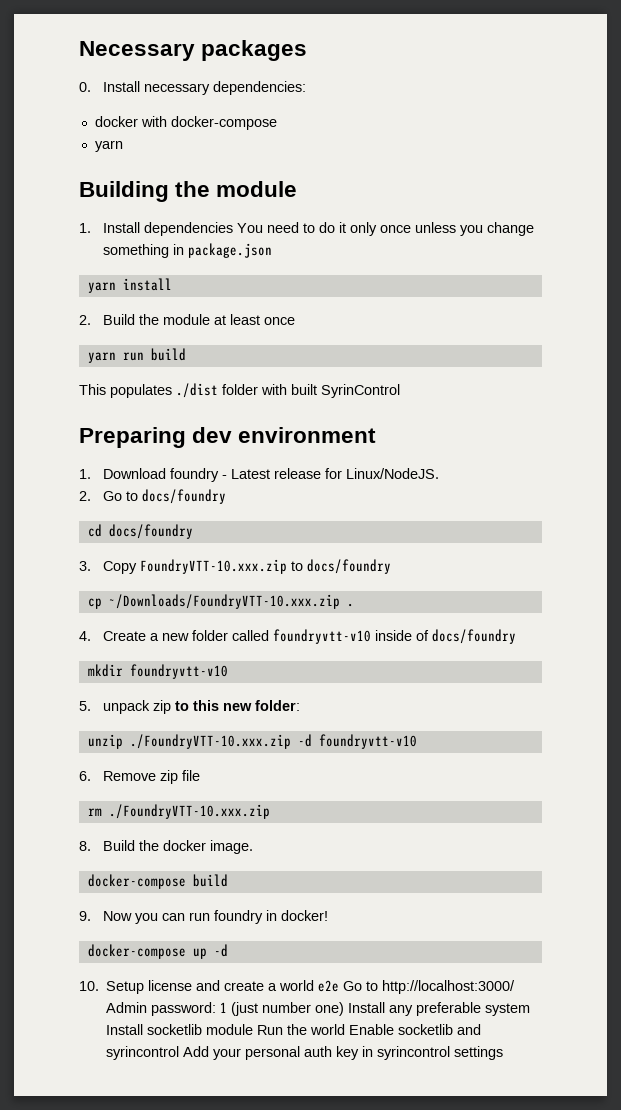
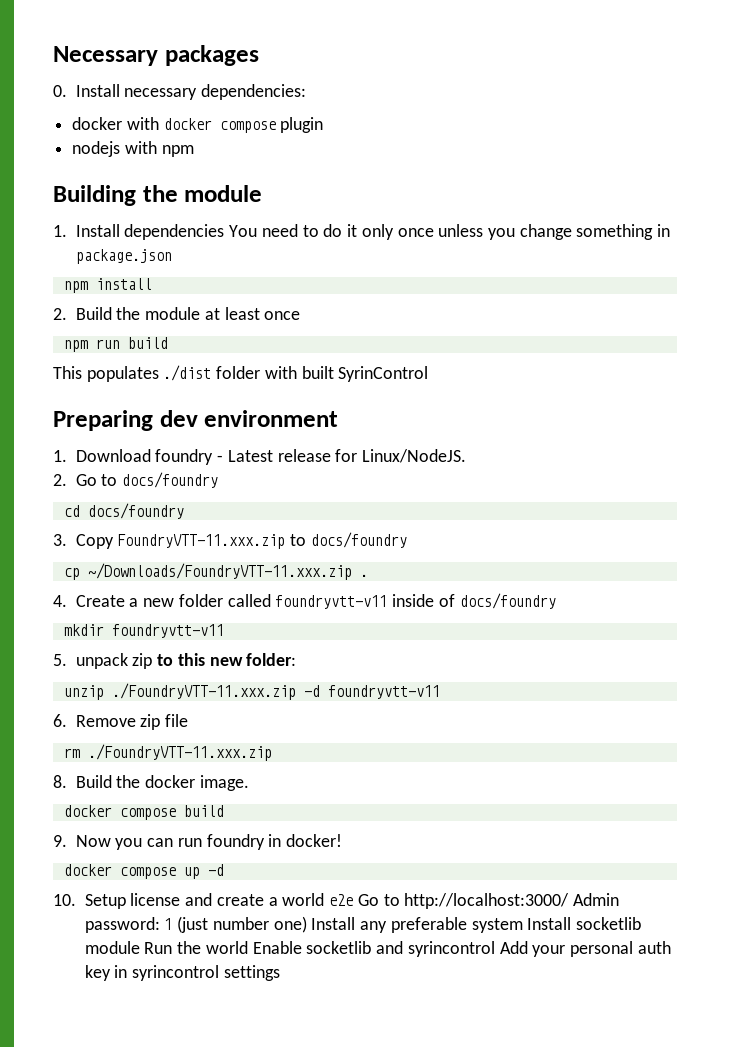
- docker with docker-compose
- yarn
+ docker with docker compose plugin
+ nodejs with npm
- yarn install
+ npm install
- yarn run build
+ npm run build
- 3. Copy FoundryVTT-10.xxx.zip to docs/foundry
+ 3. Copy FoundryVTT-11.xxx.zip to docs/foundry
- cp ~/Downloads/FoundryVTT-10.xxx.zip .
+ cp ~/Downloads/FoundryVTT-11.xxx.zip .
- 4. Create a new folder called foundryvtt-v10 inside of docs/foundry
+ 4. Create a new folder called foundryvtt-v11 inside of docs/foundry
- mkdir foundryvtt-v10
+ mkdir foundryvtt-v11
- unzip ./FoundryVTT-10.xxx.zip -d foundryvtt-v10
+ unzip ./FoundryVTT-11.xxx.zip -d foundryvtt-v11
- rm ./FoundryVTT-10.xxx.zip
+ rm ./FoundryVTT-11.xxx.zip
- docker-compose build
+ docker compose build
- docker-compose up -d
+ docker compose up -d

